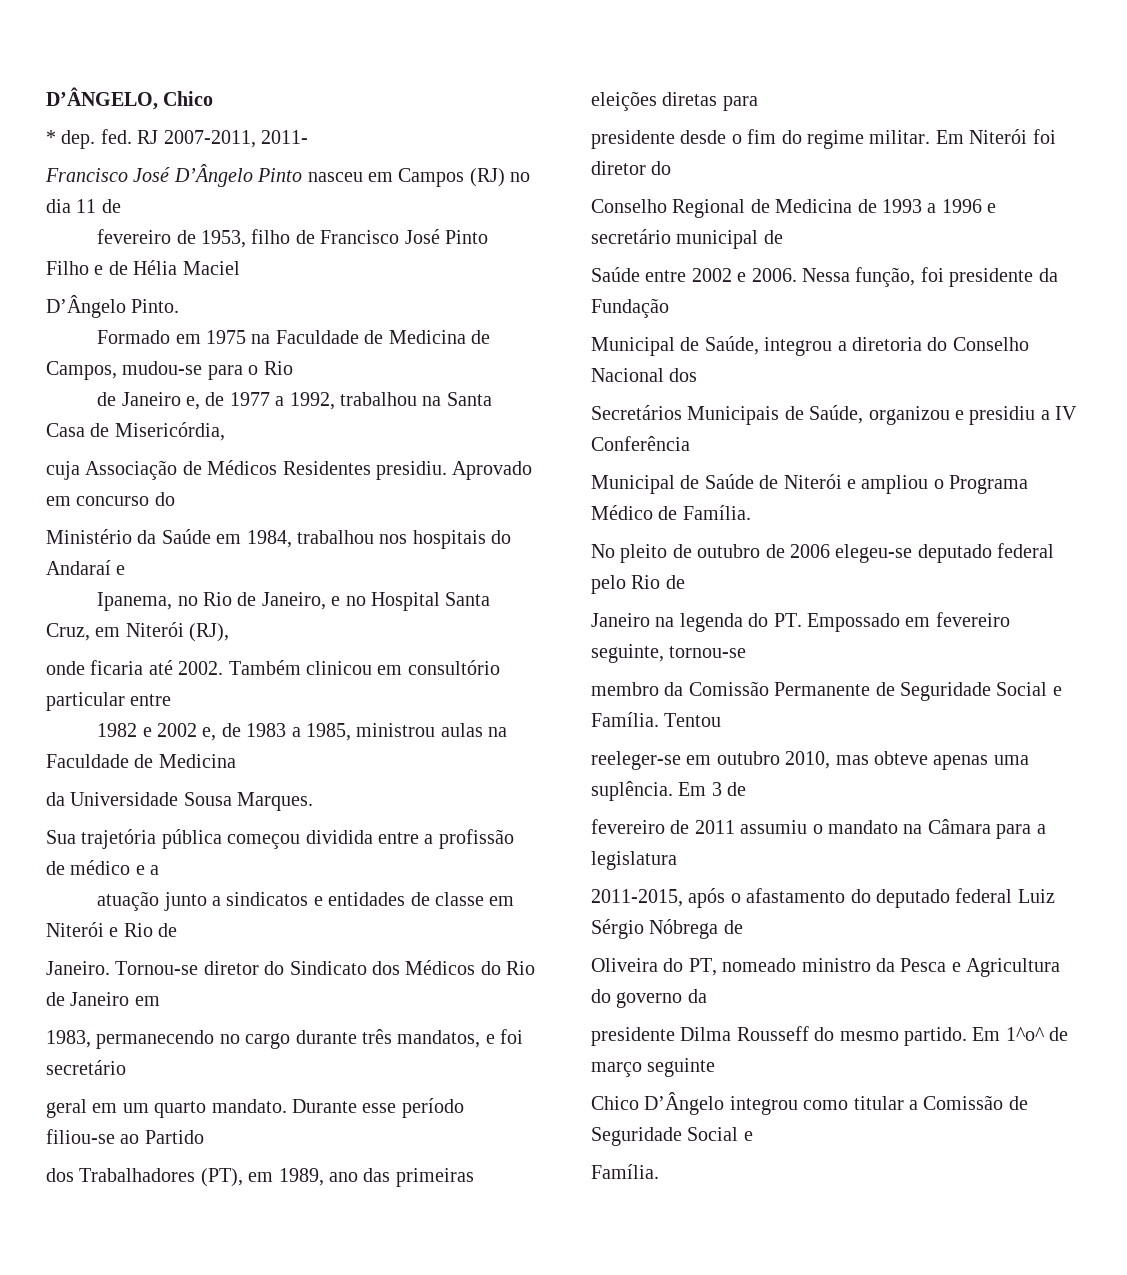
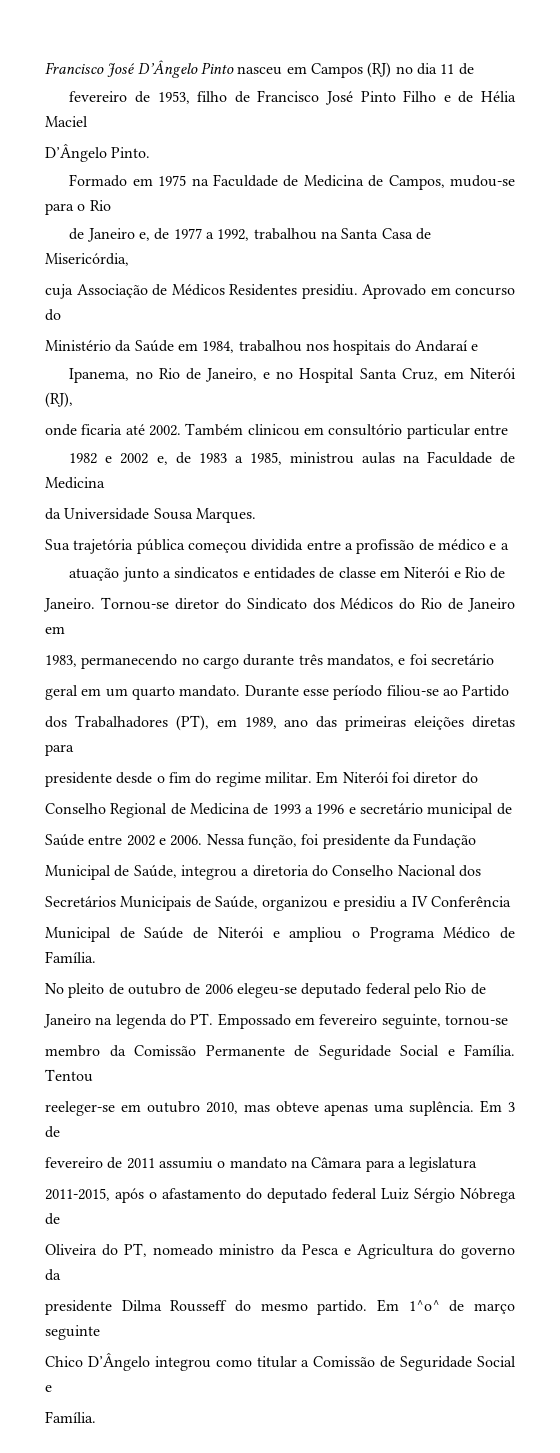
- D’ÂNGELO, Chico
- * dep. fed. RJ 2007-2011, 2011-

